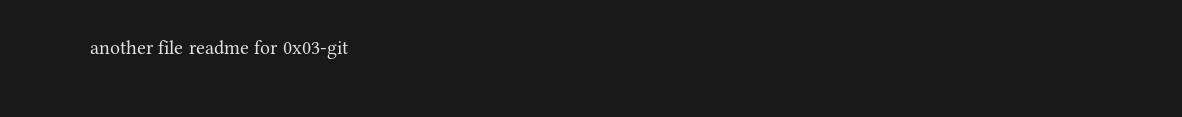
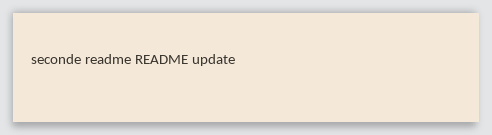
- another file readme for 0x03-git
+ seconde readme README update

